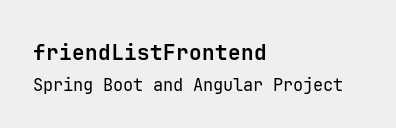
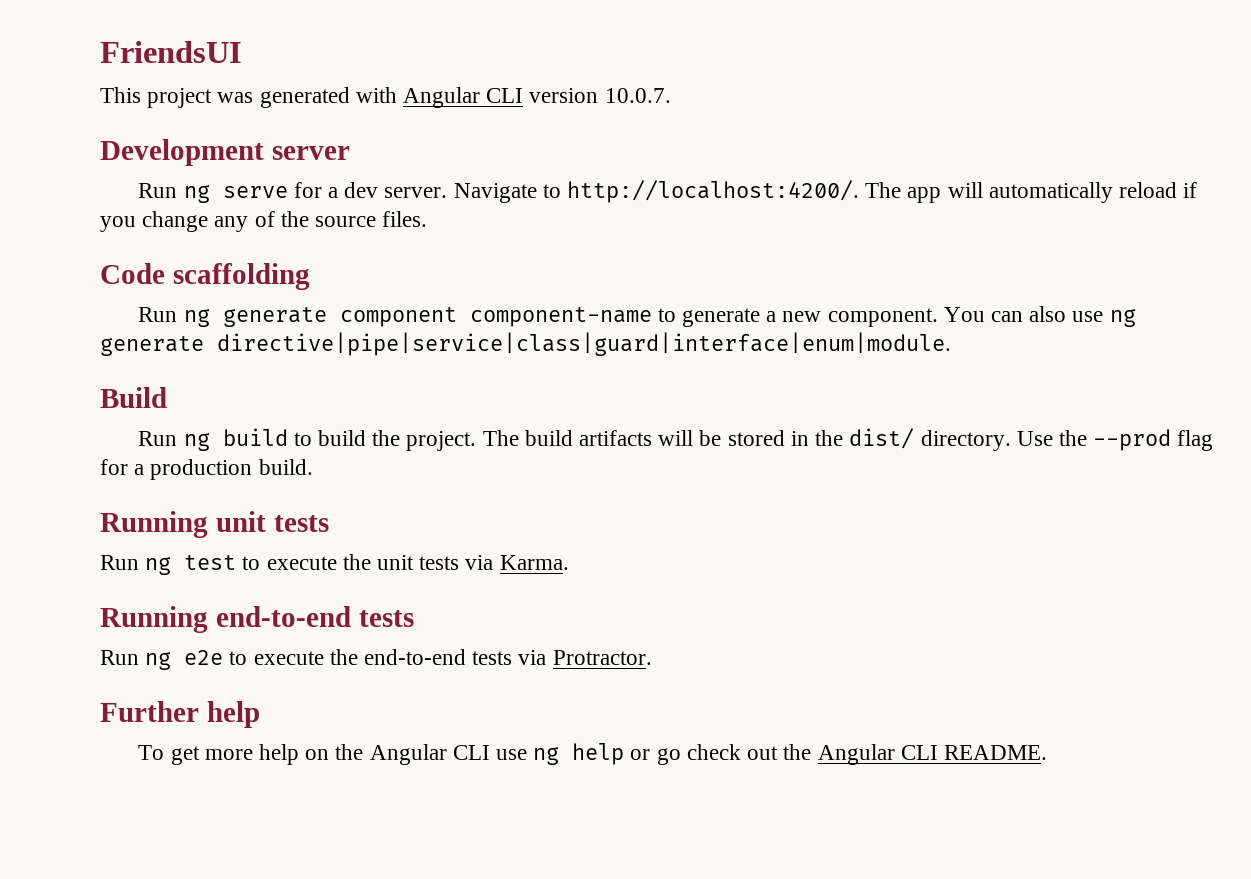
- friendListFrontend
- Spring Boot and Angular Project
+ FriendsUI
+ This project was generated with Angular CLI version 10.0.7.
+ Development server
+ Run ng serve for a dev server. Navigate to http://localhost:4200/. The app will automatically reload if you change any of the source files.
+ Code scaffolding
+ Run ng generate component component-name to generate a new component. You can also use ng generate directive|pipe|service|class|guard|interface|enum|module.
+ Build
+ Run ng build to build the project. The build artifacts will be stored in the dist/ directory. Use the --prod flag for a production build.
+ Running unit tests
+ Run ng test to execute the unit tests via Karma.
+ Running end-to-end tests
+ Run ng e2e to execute the end-to-end tests via Protractor.
+ Further help
+ To get more help on the Angular CLI use ng help or go check out the Angular CLI README.

